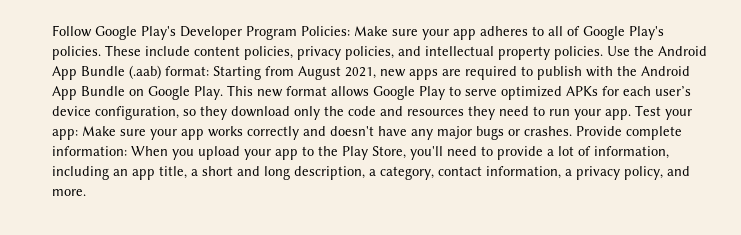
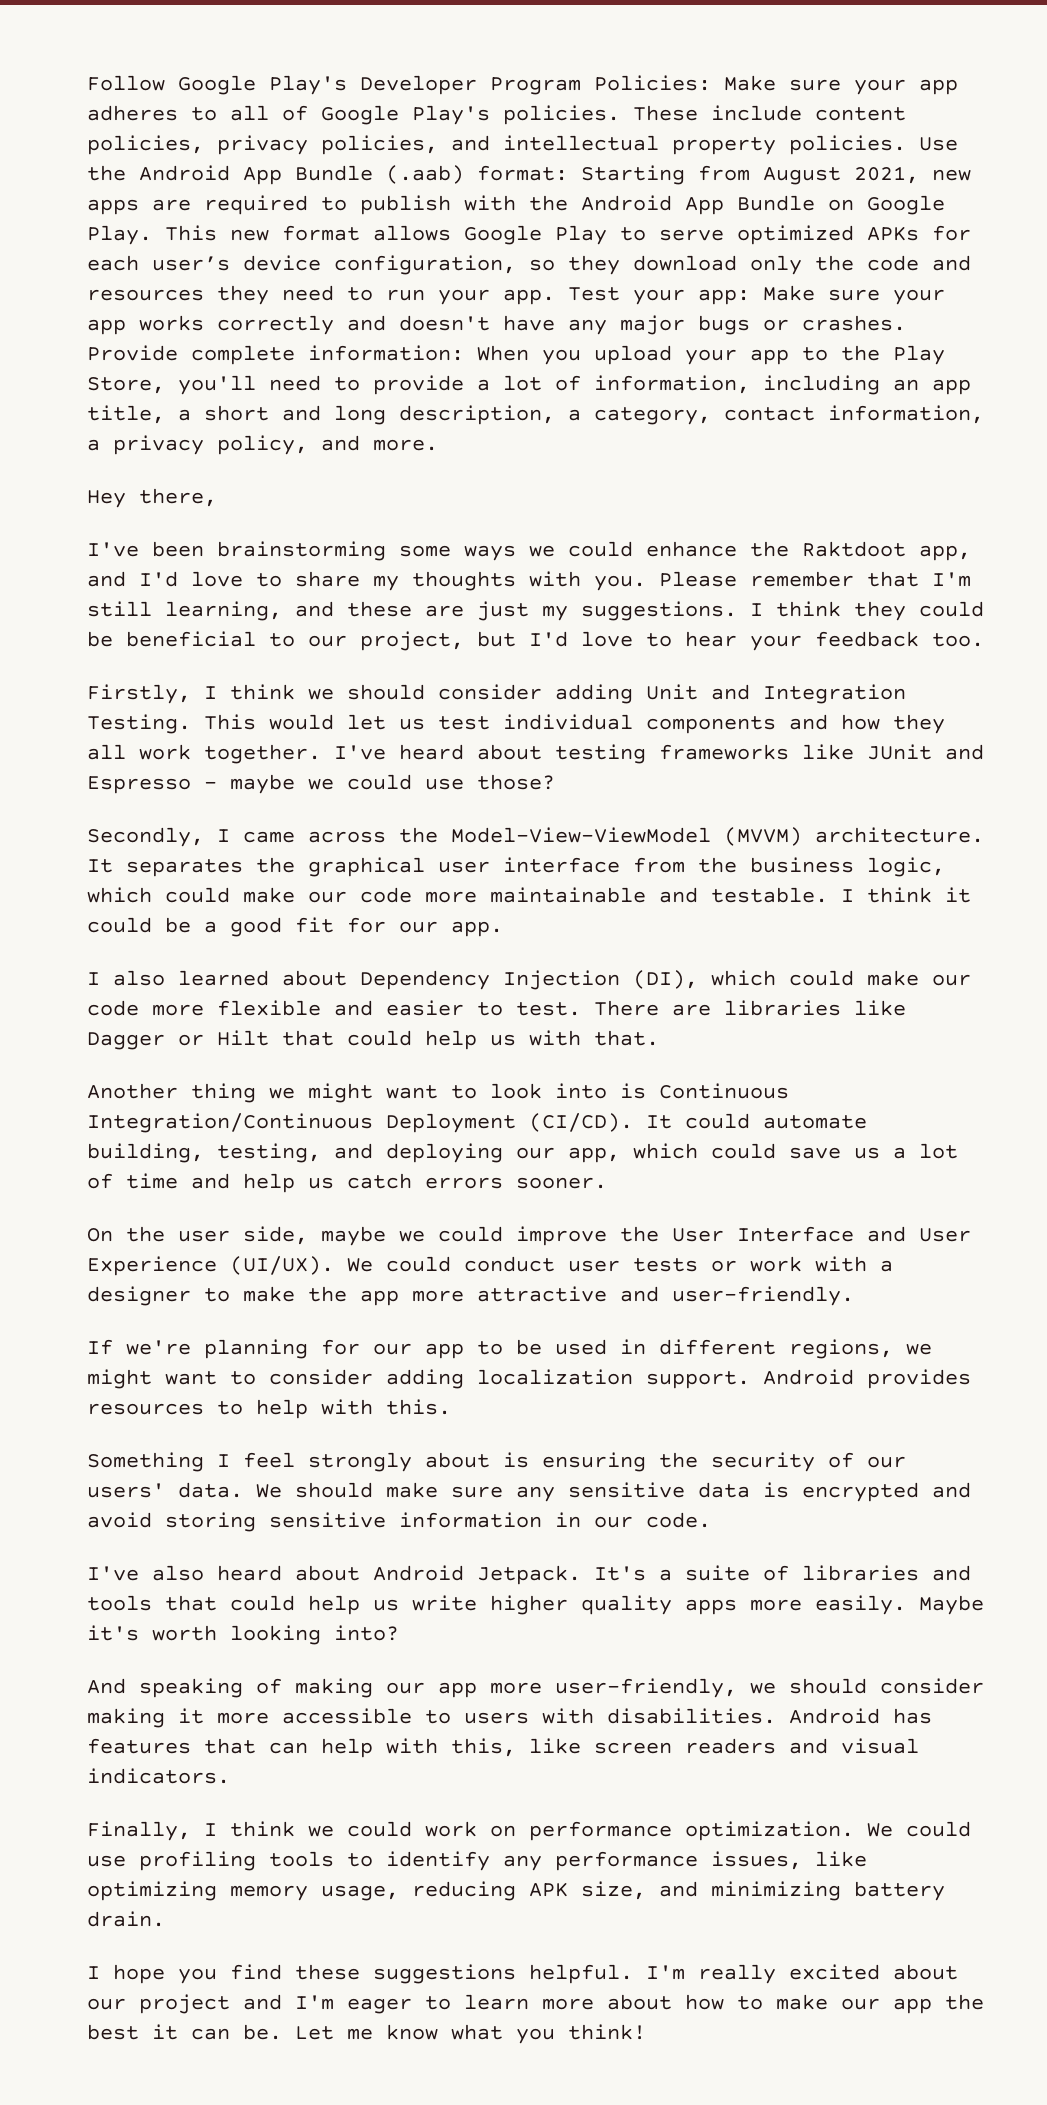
+ Hey there,
+ I've been brainstorming some ways we could enhance the Raktdoot app, and I'd love to share my thoughts with you. Please remember that I'm still learning, and these are just my suggestions. I think they could be beneficial to our project, but I'd love to hear your feedback too.
+ Firstly, I think we should consider adding Unit and Integration Testing. This would let us test individual components and how they all work together. I've heard about testing frameworks like JUnit and Espresso - maybe we could use those?
+ Secondly, I came across the Model-View-ViewModel (MVVM) architecture. It separates the graphical user interface from the business logic, which could make our code more maintainable and testable. I think it could be a good fit for our app.
+ I also learned about Dependency Injection (DI), which could make our code more flexible and easier to test. There are libraries like Dagger or Hilt that could help us with that.
+ Another thing we might want to look into is Continuous Integration/Continuous Deployment (CI/CD). It could automate building, testing, and deploying our app, which could save us a lot of time and help us catch errors sooner.
+ On the user side, maybe we could improve the User Interface and User Experience (UI/UX). We could conduct user tests or work with a designer to make the app more attractive and user-friendly.
+ If we're planning for our app to be used in different regions, we might want to consider adding localization support. Android provides resources to help with this.
+ Something I feel strongly about is ensuring the security of our users' data. We should make sure any sensitive data is encrypted and avoid storing sensitive information in our code.
+ I've also heard about Android Jetpack. It's a suite of libraries and tools that could help us write higher quality apps more easily. Maybe it's worth looking into?
+ And speaking of making our app more user-friendly, we should consider making it more accessible to users with disabilities. Android has features that can help with this, like screen readers and visual indicators.
+ Finally, I think we could work on performance optimization. We could use profiling tools to identify any performance issues, like optimizing memory usage, reducing APK size, and minimizing battery drain.
+ I hope you find these suggestions helpful. I'm really excited about our project and I'm eager to learn more about how to make our app the best it can be. Let me know what you think!

